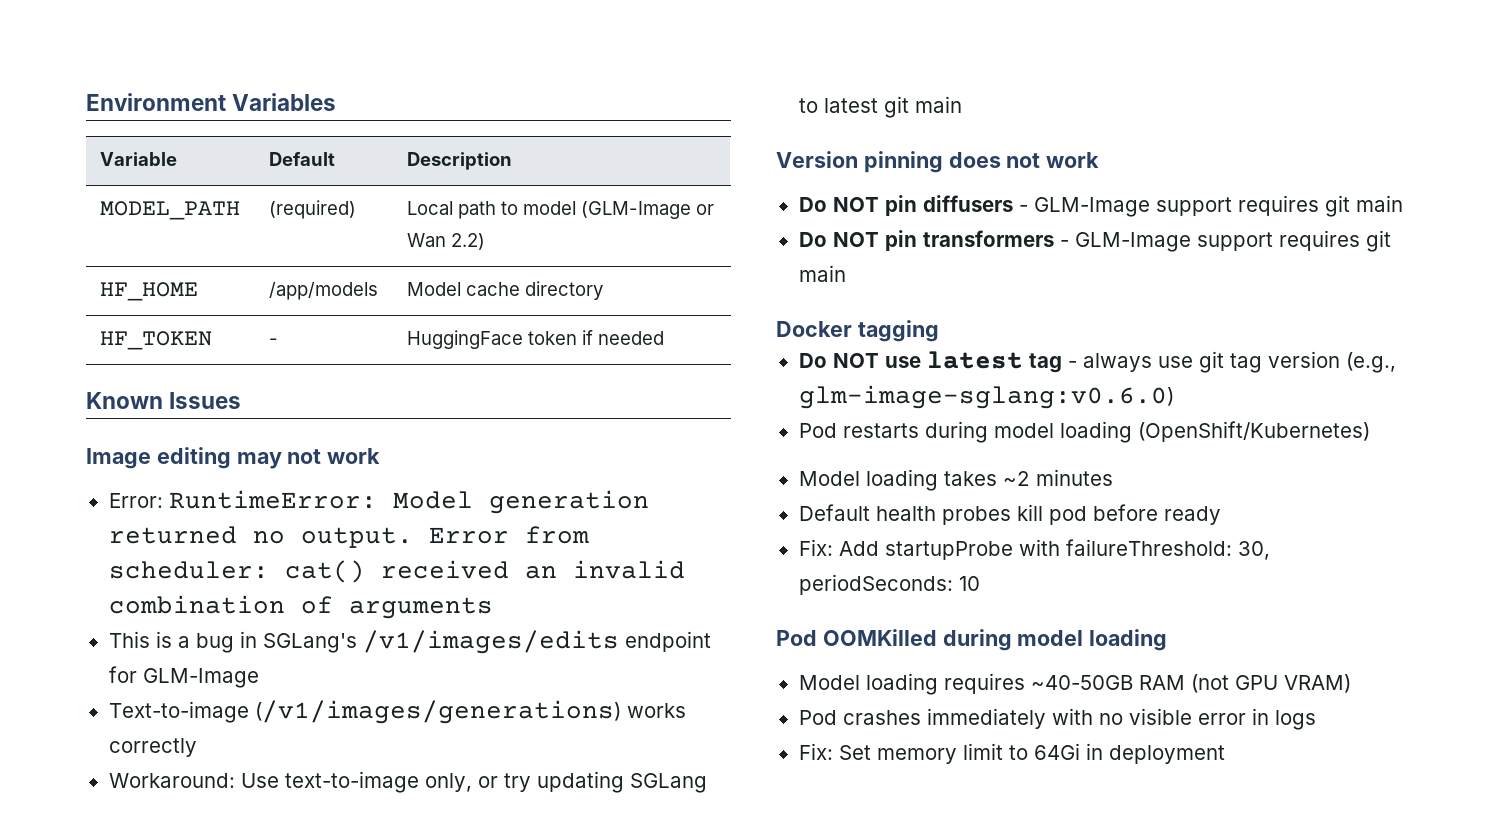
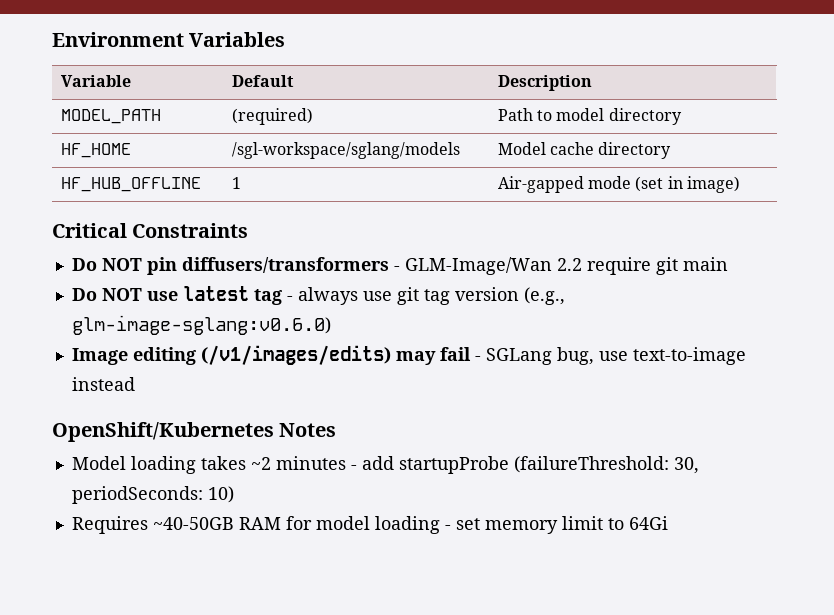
- MODEL_PATH | (required) | Local path to model (GLM-Image or Wan 2.2)
+ MODEL_PATH | (required) | Path to model directory
- HF_HOME | /app/models | Model cache directory
+ HF_HOME | /sgl-workspace/sglang/models | Model cache directory
- HF_TOKEN | - | HuggingFace token if needed
- Known Issues
- Image editing may not work
- Error: RuntimeError: Model generation returned no output. Error from scheduler: cat() received an invalid combination of arguments
- This is a bug in SGLang's /v1/images/edits endpoint for GLM-Image
- Text-to-image (/v1/images/generations) works correctly
- Workaround: Use text-to-image only, or try updating SGLang to latest git main
- Version pinning does not work
- Do NOT pin diffusers - GLM-Image support requires git main
- Do NOT pin transformers - GLM-Image support requires git main
- Docker tagging
+ HF_HUB_OFFLINE | 1 | Air-gapped mode (set in image)
+ Critical Constraints
+ Do NOT pin diffusers/transformers - GLM-Image/Wan 2.2 require git main
- Pod restarts during model loading (OpenShift/Kubernetes)
+ Image editing (/v1/images/edits) may fail - SGLang bug, use text-to-image instead
+ OpenShift/Kubernetes Notes
- Model loading takes ~2 minutes
- Default health probes kill pod before ready
- Fix: Add startupProbe with failureThreshold: 30, periodSeconds: 10
- Pod OOMKilled during model loading
- Model loading requires ~40-50GB RAM (not GPU VRAM)
- Pod crashes immediately with no visible error in logs
- Fix: Set memory limit to 64Gi in deployment
+ Model loading takes ~2 minutes - add startupProbe (failureThreshold: 30, periodSeconds: 10)
+ Requires ~40-50GB RAM for model loading - set memory limit to 64Gi

